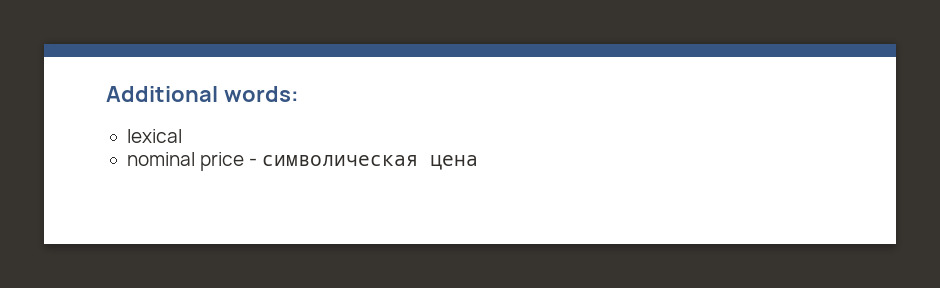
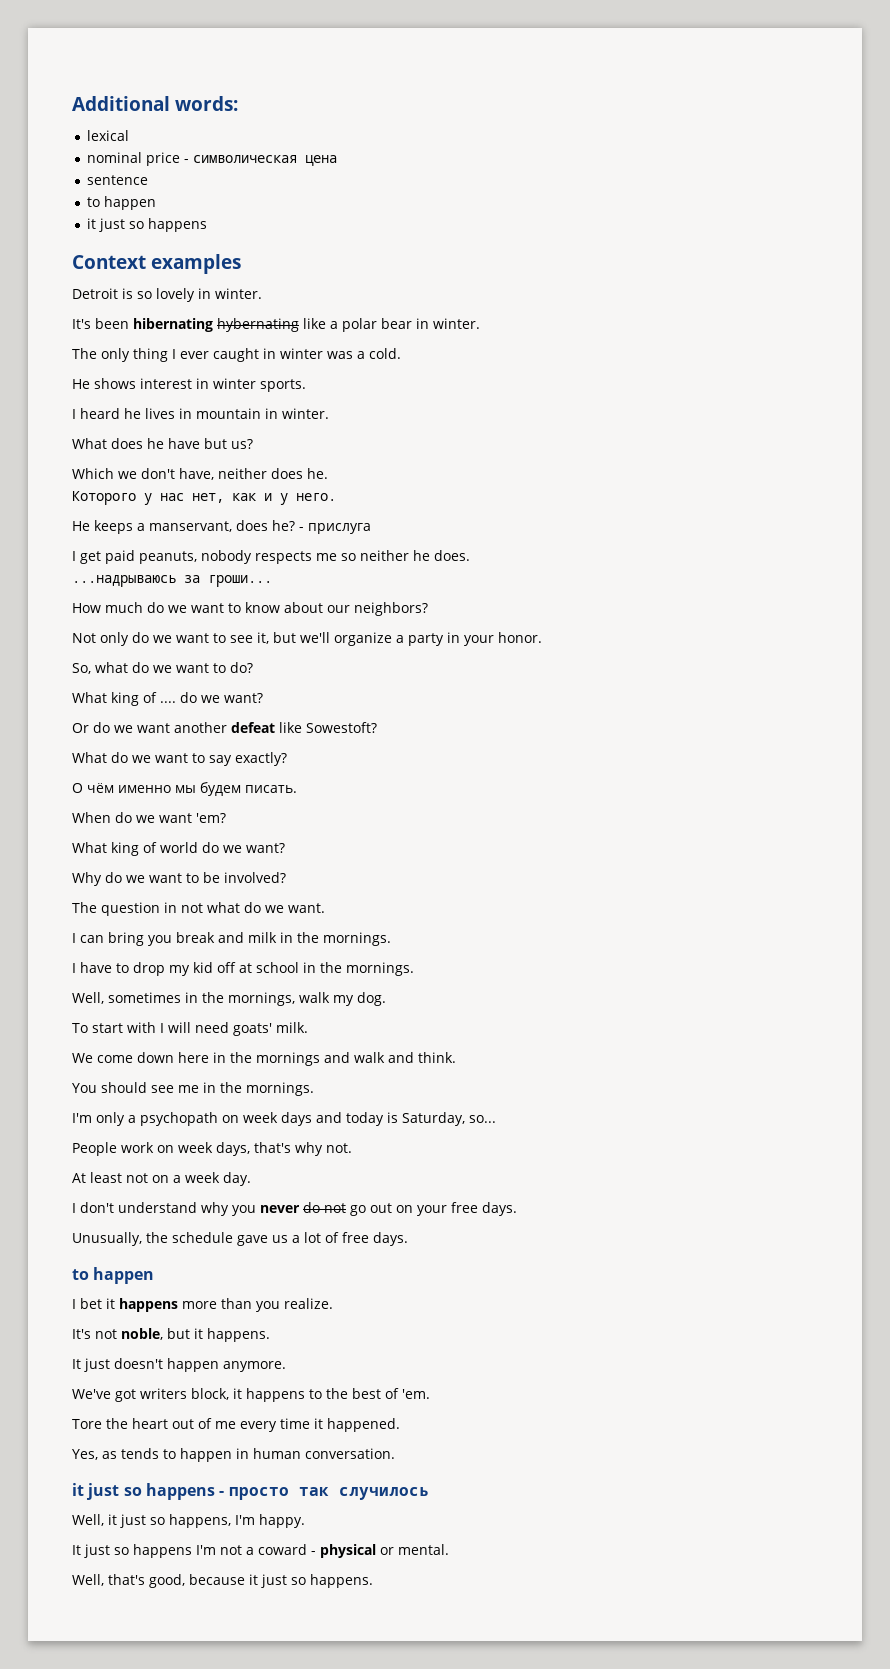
+ sentence
+ to happen
+ it just so happens
+ Context examples
+ Detroit is so lovely in winter.
+ It's been hibernating hybernating like a polar bear in winter.
+ The only thing I ever caught in winter was a cold.
+ He shows interest in winter sports.
+ I heard he lives in mountain in winter.
+ What does he have but us?
+ Which we don't have, neither does he.
+ Которого у нас нет, как и у него.
+ He keeps a manservant, does he? - прислуга
+ I get paid peanuts, nobody respects me so neither he does.
+ ...надрываюсь за гроши...
+ How much do we want to know about our neighbors?
+ Not only do we want to see it, but we'll organize a party in your honor.
+ So, what do we want to do?
+ What king of .... do we want?
+ Or do we want another defeat like Sowestoft?
+ What do we want to say exactly?
+ О чём именно мы будем писать.
+ When do we want 'em?
+ What king of world do we want?
+ Why do we want to be involved?
+ The question in not what do we want.
+ I can bring you break and milk in the mornings.
+ I have to drop my kid off at school in the mornings.
+ Well, sometimes in the mornings, walk my dog.
+ To start with I will need goats' milk.
+ We come down here in the mornings and walk and think.
+ You should see me in the mornings.
+ I'm only a psychopath on week days and today is Saturday, so...
+ People work on week days, that's why not.
+ At least not on a week day.
+ I don't understand why you never do not go out on your free days.
+ Unusually, the schedule gave us a lot of free days.
+ to happen
+ I bet it happens more than you realize.
+ It's not noble, but it happens.
+ It just doesn't happen anymore.
+ We've got writers block, it happens to the best of 'em.
+ Tore the heart out of me every time it happened.
+ Yes, as tends to happen in human conversation.
+ it just so happens - просто так случилось
+ Well, it just so happens, I'm happy.
+ It just so happens I'm not a coward - physical or mental.
+ Well, that's good, because it just so happens.

